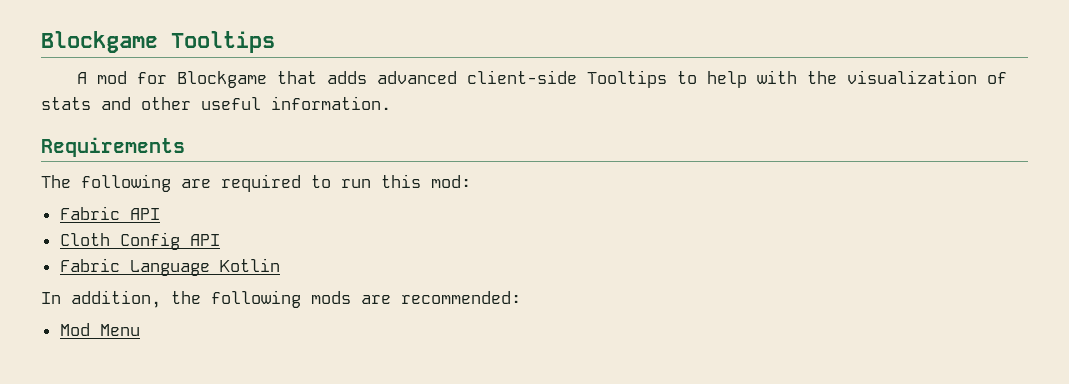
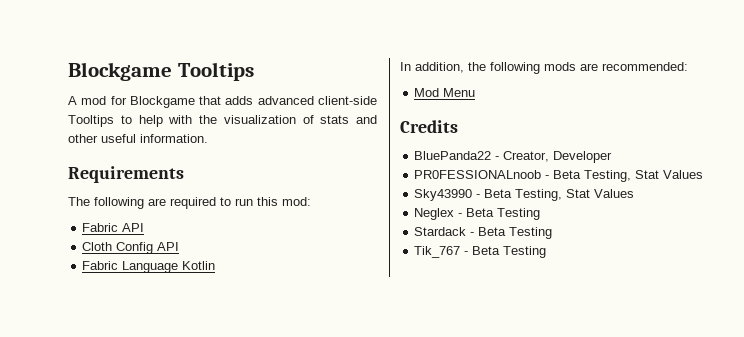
+ Credits
+ BluePanda22 - Creator, Developer
+ PR0FESSIONALnoob - Beta Testing, Stat Values
+ Sky43990 - Beta Testing, Stat Values
+ Neglex - Beta Testing
+ Stardack - Beta Testing
+ Tik_767 - Beta Testing

